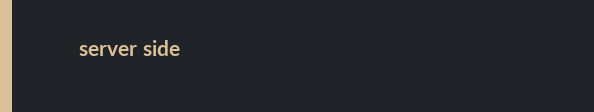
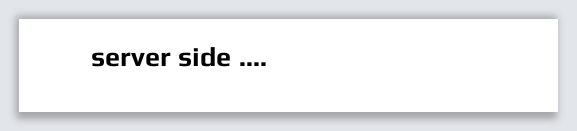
- server side
+ server side ....

